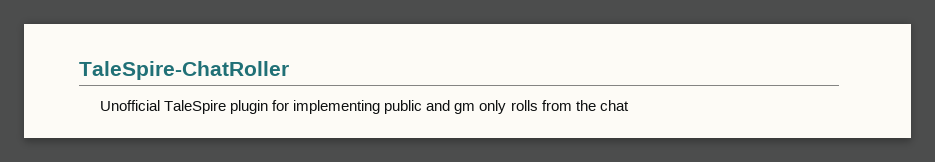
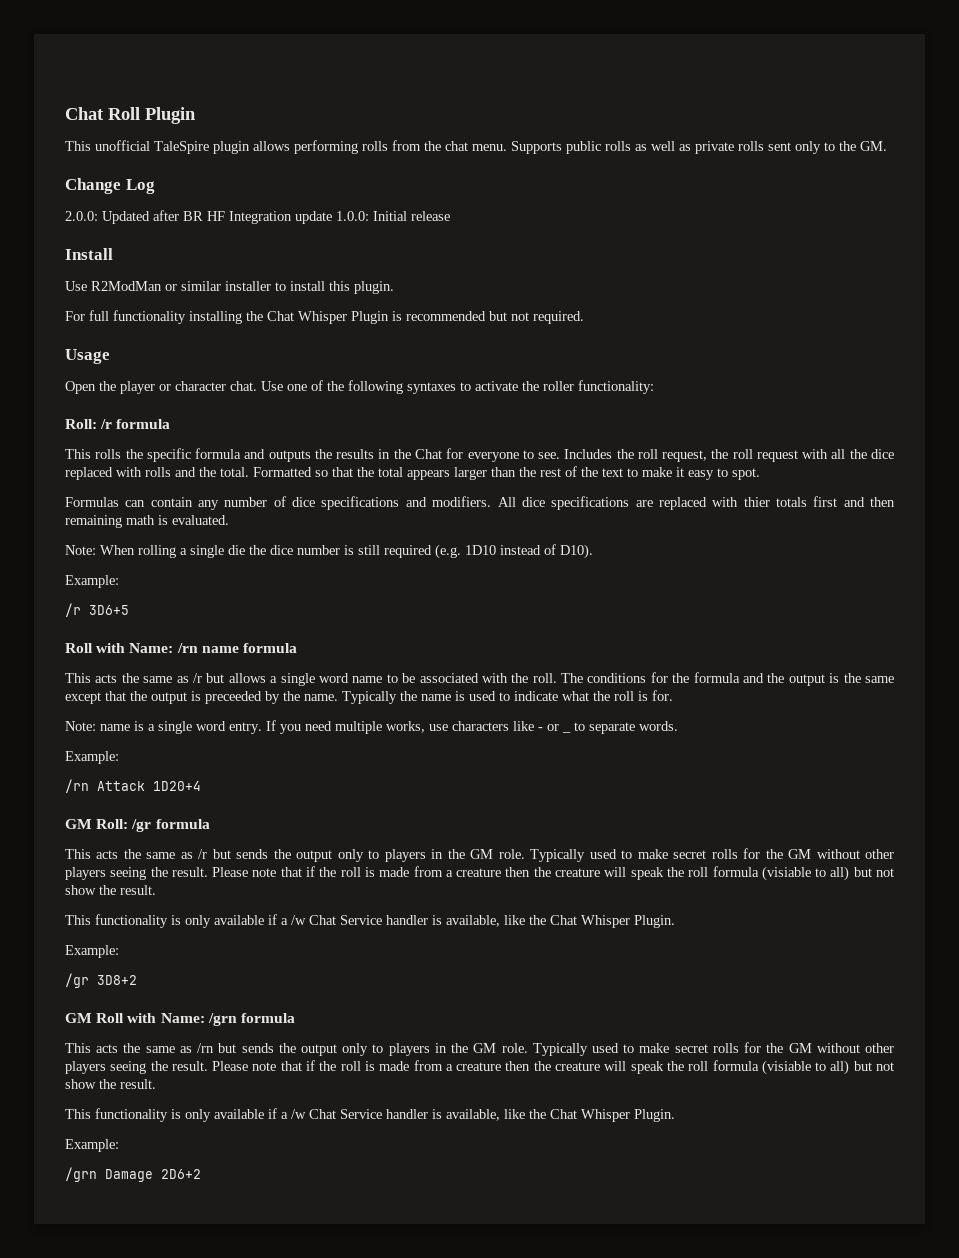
- TaleSpire-ChatRoller
- Unofficial TaleSpire plugin for implementing public and gm only rolls from the chat
+ Chat Roll Plugin
+ This unofficial TaleSpire plugin allows performing rolls from the chat menu. Supports public rolls as well as private rolls sent only to the GM.
+ Change Log
+ 2.0.0: Updated after BR HF Integration update 1.0.0: Initial release
+ Install
+ Use R2ModMan or similar installer to install this plugin.
+ For full functionality installing the Chat Whisper Plugin is recommended but not required.
+ Usage
+ Open the player or character chat. Use one of the following syntaxes to activate the roller functionality:
+ Roll: /r formula
+ This rolls the specific formula and outputs the results in the Chat for everyone to see. Includes the roll request, the roll request with all the dice replaced with rolls and the total. Formatted so that the total appears larger than the rest of the text to make it easy to spot.
+ Formulas can contain any number of dice specifications and modifiers. All dice specifications are replaced with thier totals first and then remaining math is evaluated.
+ Note: When rolling a single die the dice number is still required (e.g. 1D10 instead of D10).
+ Example:
+ /r 3D6+5
+ Roll with Name: /rn name formula
+ This acts the same as /r but allows a single word name to be associated with the roll. The conditions for the formula and the output is the same except that the output is preceeded by the name. Typically the name is used to indicate what the roll is for.
+ Note: name is a single word entry. If you need multiple works, use characters like - or _ to separate words.
+ Example:
+ /rn Attack 1D20+4
+ GM Roll: /gr formula
+ This acts the same as /r but sends the output only to players in the GM role. Typically used to make secret rolls for the GM without other players seeing the result. Please note that if the roll is made from a creature then the creature will speak the roll formula (visiable to all) but not show the result.
+ This functionality is only available if a /w Chat Service handler is available, like the Chat Whisper Plugin.
+ Example:
+ /gr 3D8+2
+ GM Roll with Name: /grn formula
+ This acts the same as /rn but sends the output only to players in the GM role. Typically used to make secret rolls for the GM without other players seeing the result. Please note that if the roll is made from a creature then the creature will speak the roll formula (visiable to all) but not show the result.
+ This functionality is only available if a /w Chat Service handler is available, like the Chat Whisper Plugin.
+ Example:
+ /grn Damage 2D6+2

